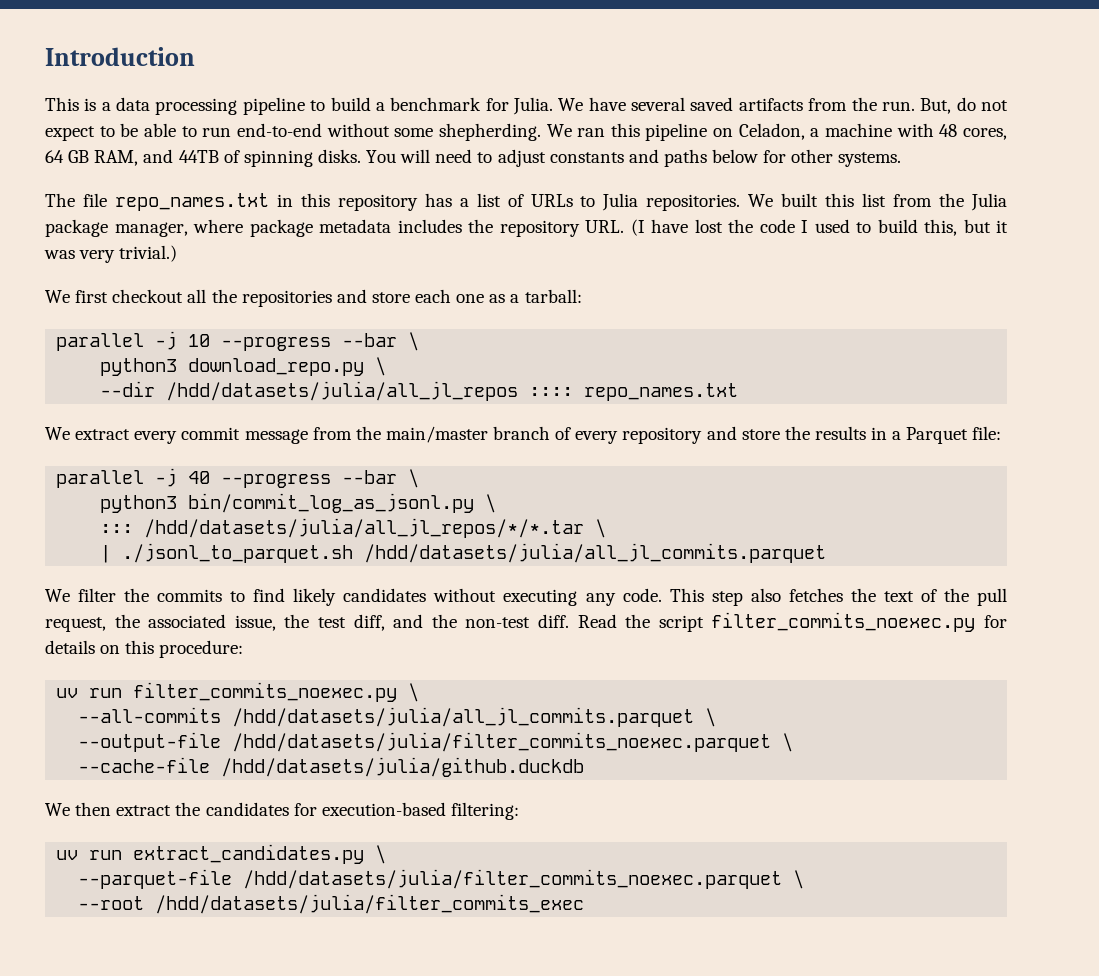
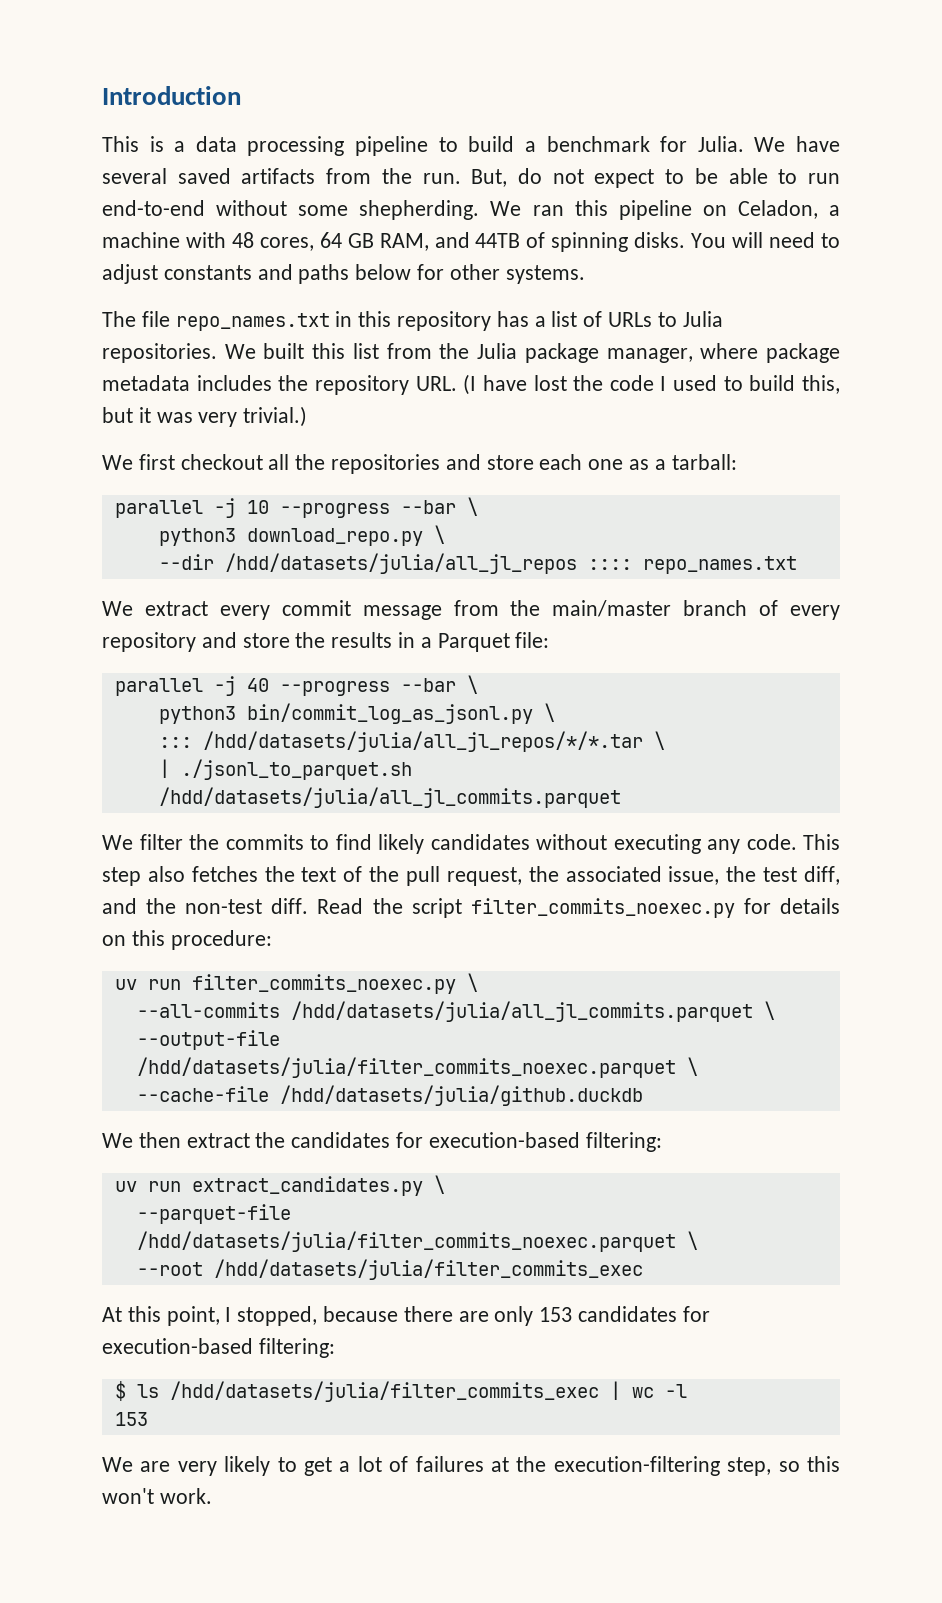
+ At this point, I stopped, because there are only 153 candidates for execution-based filtering:
+ $ ls /hdd/datasets/julia/filter_commits_exec | wc -l
+ 153
+ We are very likely to get a lot of failures at the execution-filtering step, so this won't work.

